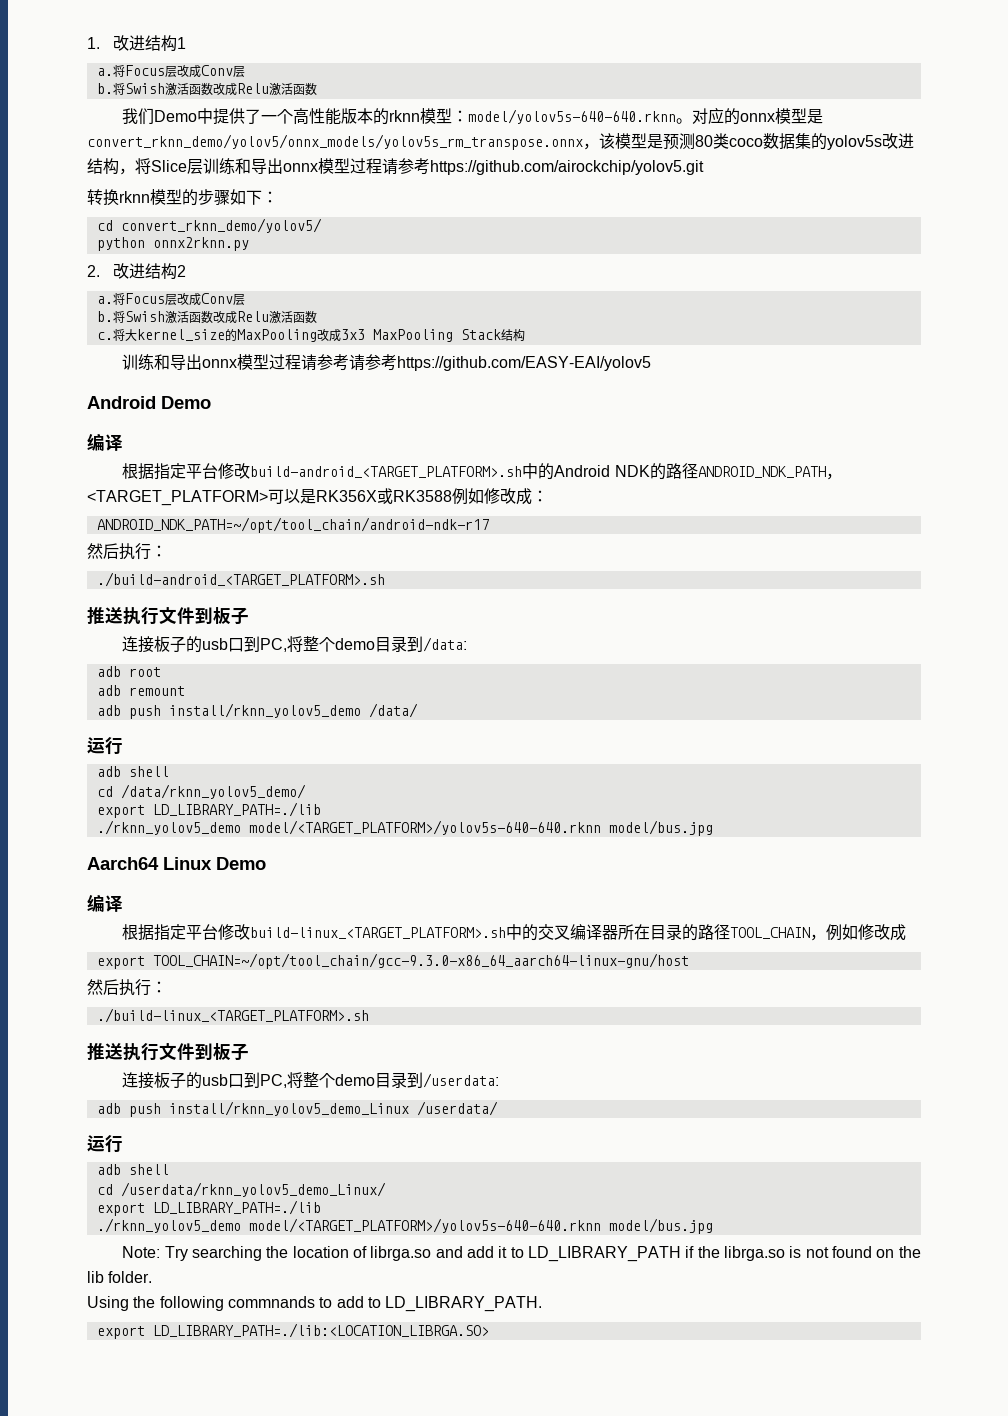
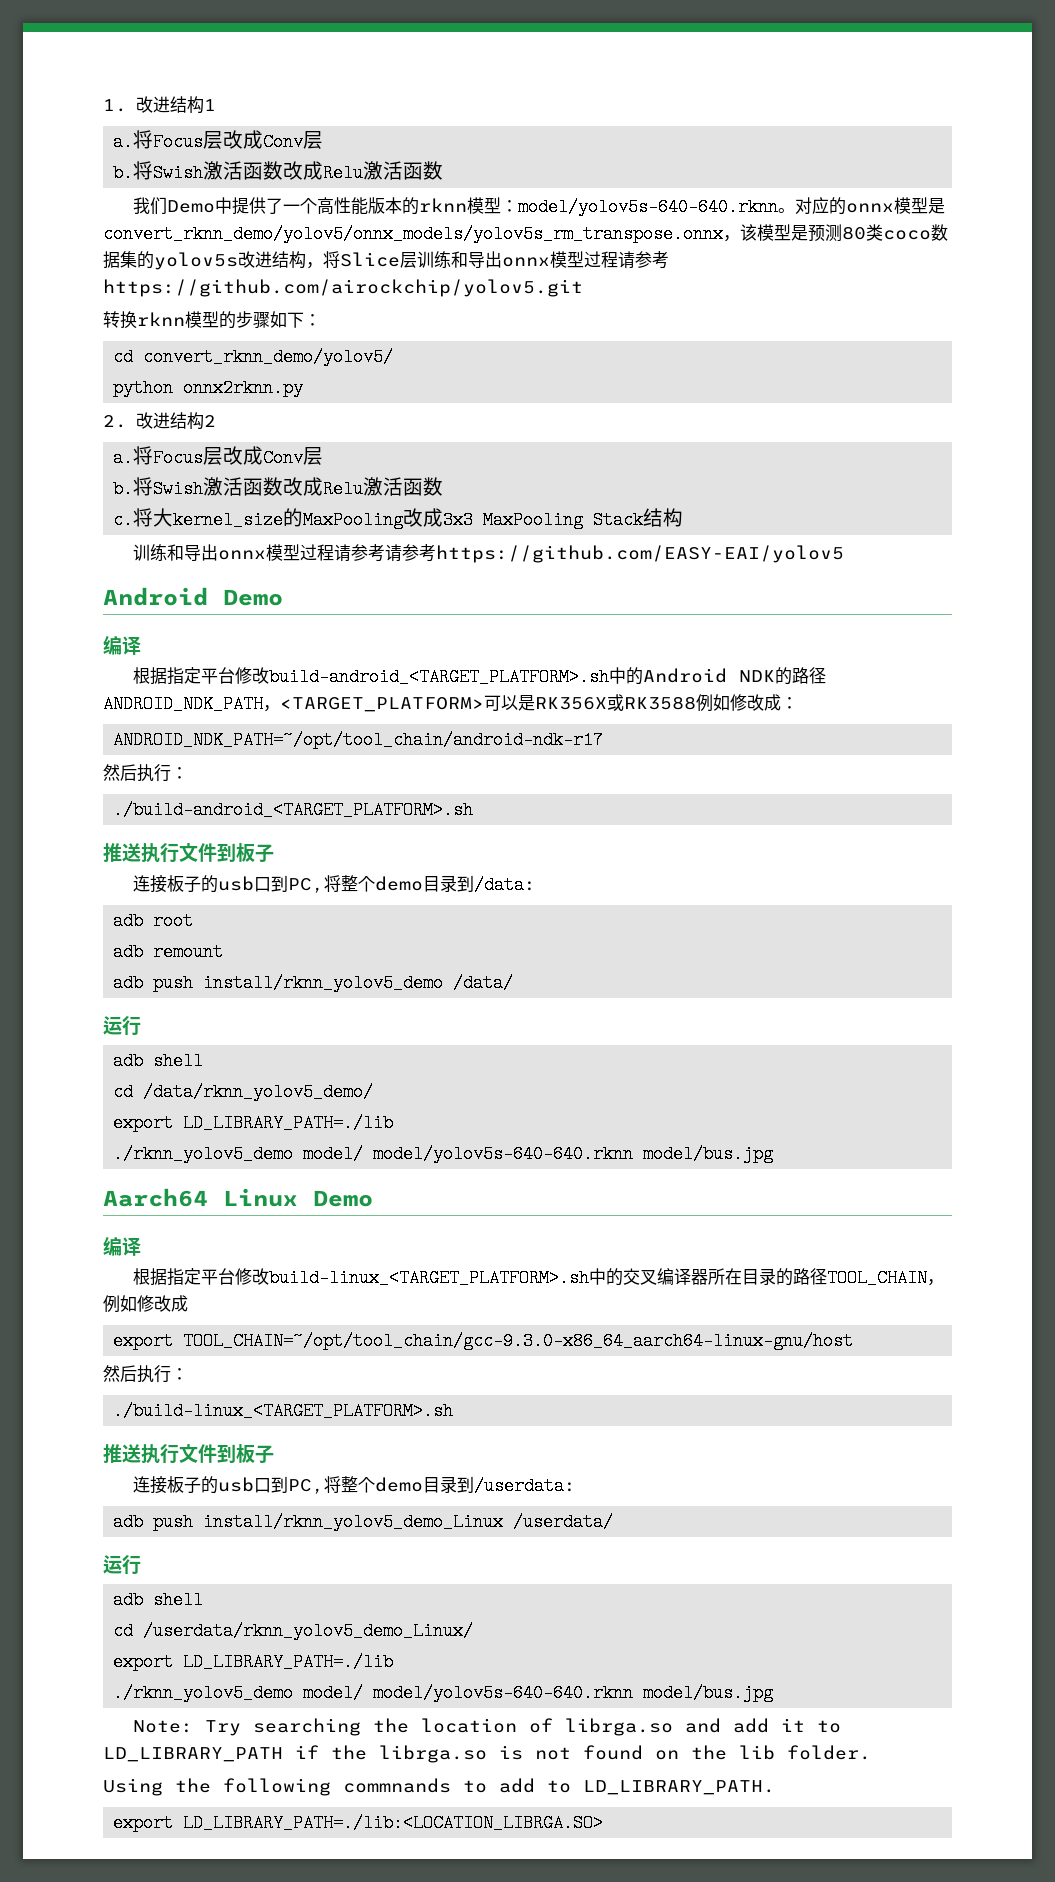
  cd /data/rknn_yolov5_demo/
  export LD_LIBRARY_PATH=./lib
- ./rknn_yolov5_demo model/<TARGET_PLATFORM>/yolov5s-640-640.rknn model/bus.jpg
+ ./rknn_yolov5_demo model/ model/yolov5s-640-640.rknn model/bus.jpg
  cd /userdata/rknn_yolov5_demo_Linux/
  export LD_LIBRARY_PATH=./lib
- ./rknn_yolov5_demo model/<TARGET_PLATFORM>/yolov5s-640-640.rknn model/bus.jpg
+ ./rknn_yolov5_demo model/ model/yolov5s-640-640.rknn model/bus.jpg

